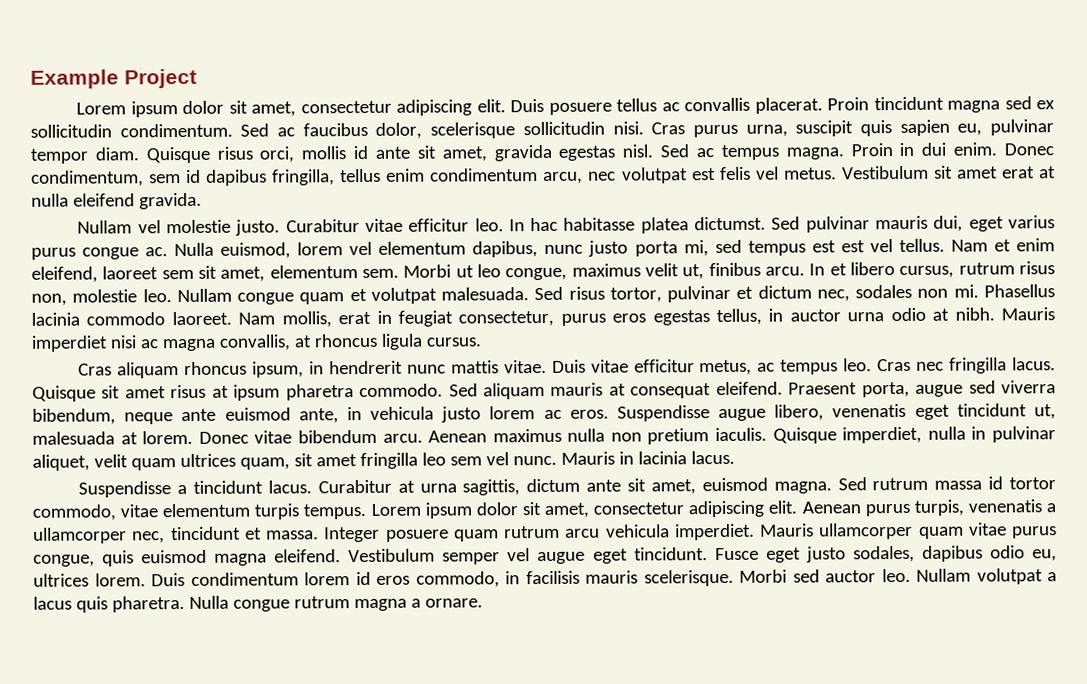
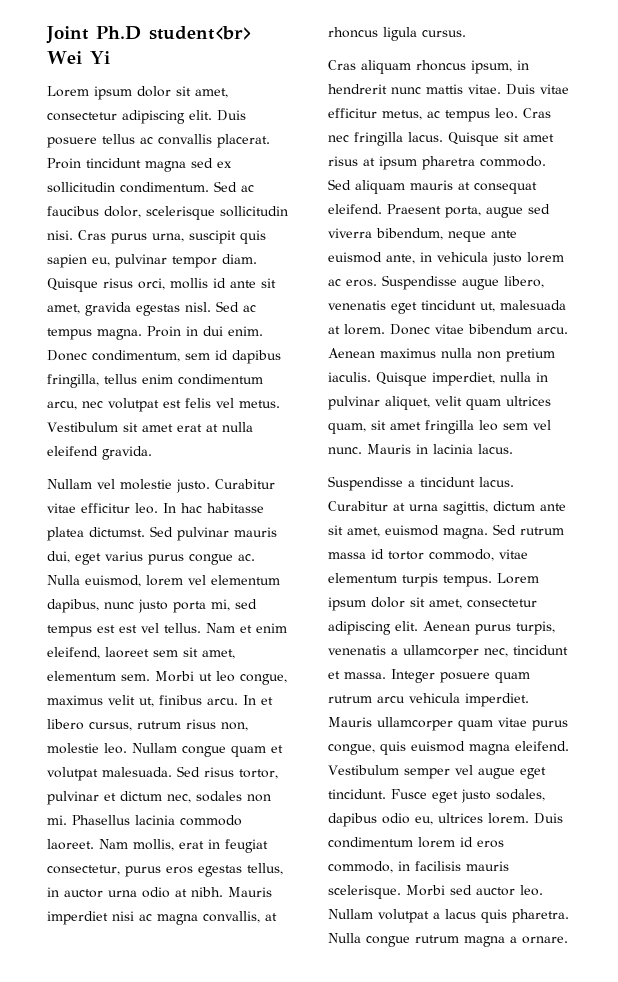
- Example Project
+ Joint Ph.D student<br> Wei Yi

